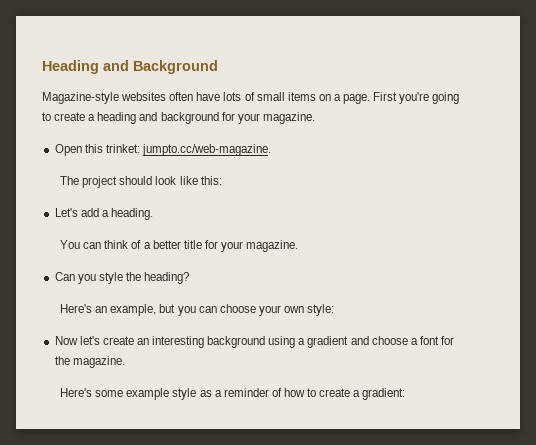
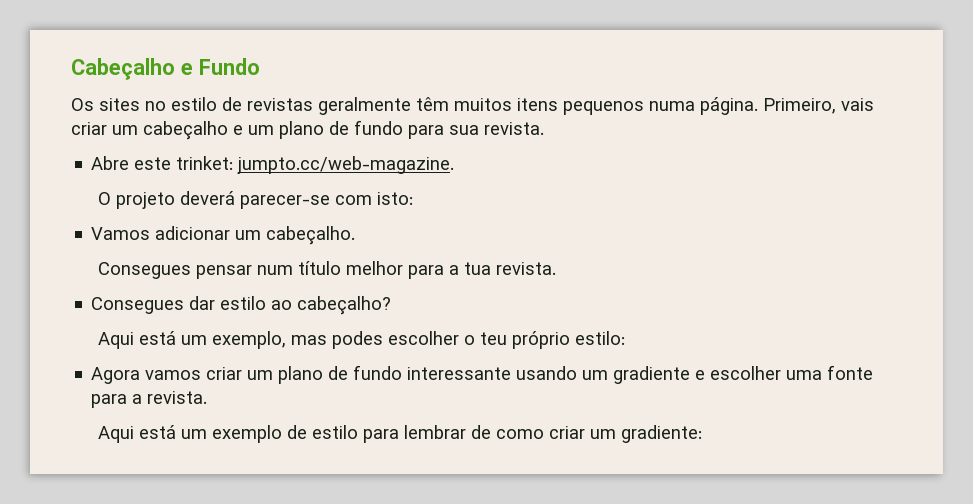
- Heading and Background
- Magazine-style websites often have lots of small items on a page. First you're going to create a heading and background for your magazine.
- Open this trinket: jumpto.cc/web-magazine.
- The project should look like this:
- Let's add a heading.
- You can think of a better title for your magazine.
- Can you style the heading?
- Here's an example, but you can choose your own style:
- Now let's create an interesting background using a gradient and choose a font for the magazine.
- Here's some example style as a reminder of how to create a gradient:
+ Cabeçalho e Fundo
+ Os sites no estilo de revistas geralmente têm muitos itens pequenos numa página. Primeiro, vais criar um cabeçalho e um plano de fundo para sua revista.
+ Abre este trinket: jumpto.cc/web-magazine.
+ O projeto deverá parecer-se com isto:
+ Vamos adicionar um cabeçalho.
+ Consegues pensar num título melhor para a tua revista.
+ Consegues dar estilo ao cabeçalho?
+ Aqui está um exemplo, mas podes escolher o teu próprio estilo:
+ Agora vamos criar um plano de fundo interessante usando um gradiente e escolher uma fonte para a revista.
+ Aqui está um exemplo de estilo para lembrar de como criar um gradiente:

